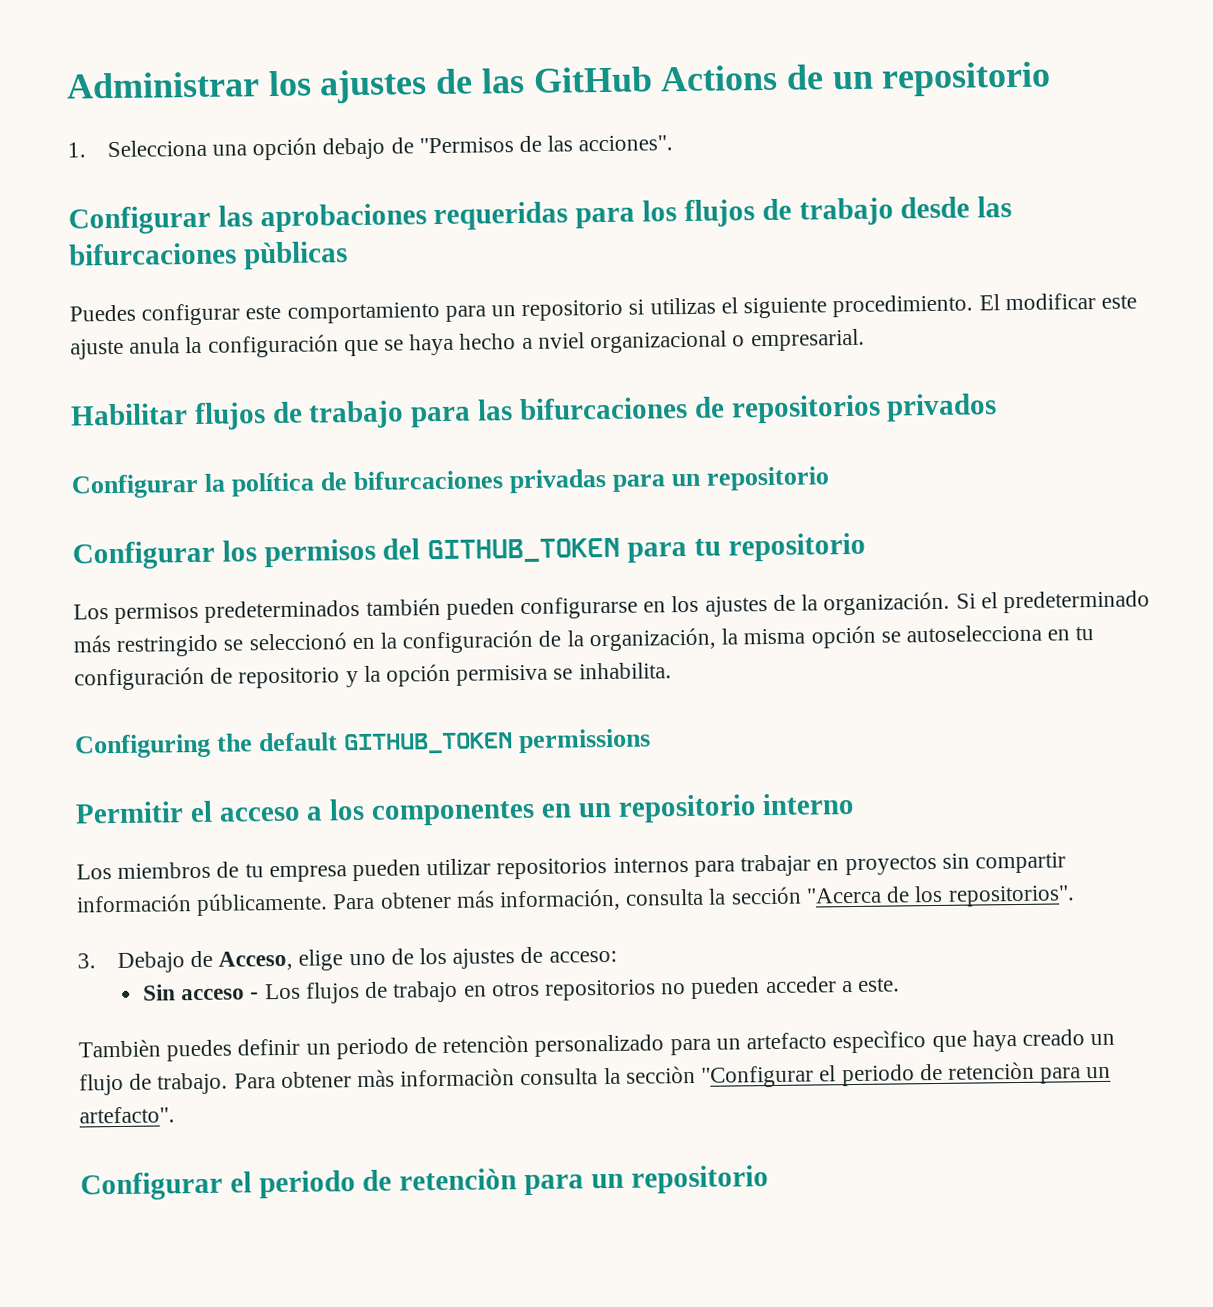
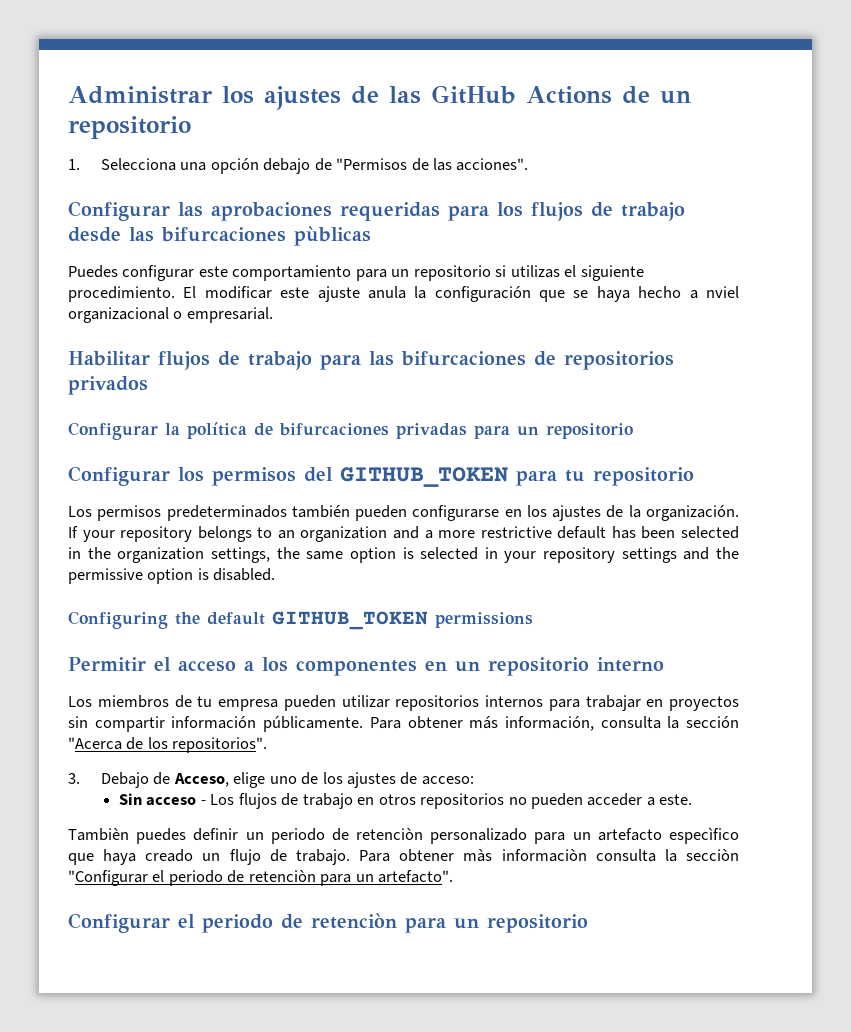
- Si el predeterminado más restringido se seleccionó en la configuración de la organización, la misma opción se autoselecciona en tu configuración de repositorio y la opción permisiva se inhabilita.
+ If your repository belongs to an organization and a more restrictive default has been selected in the organization settings, the same option is selected in your repository settings and the permissive option is disabled.

